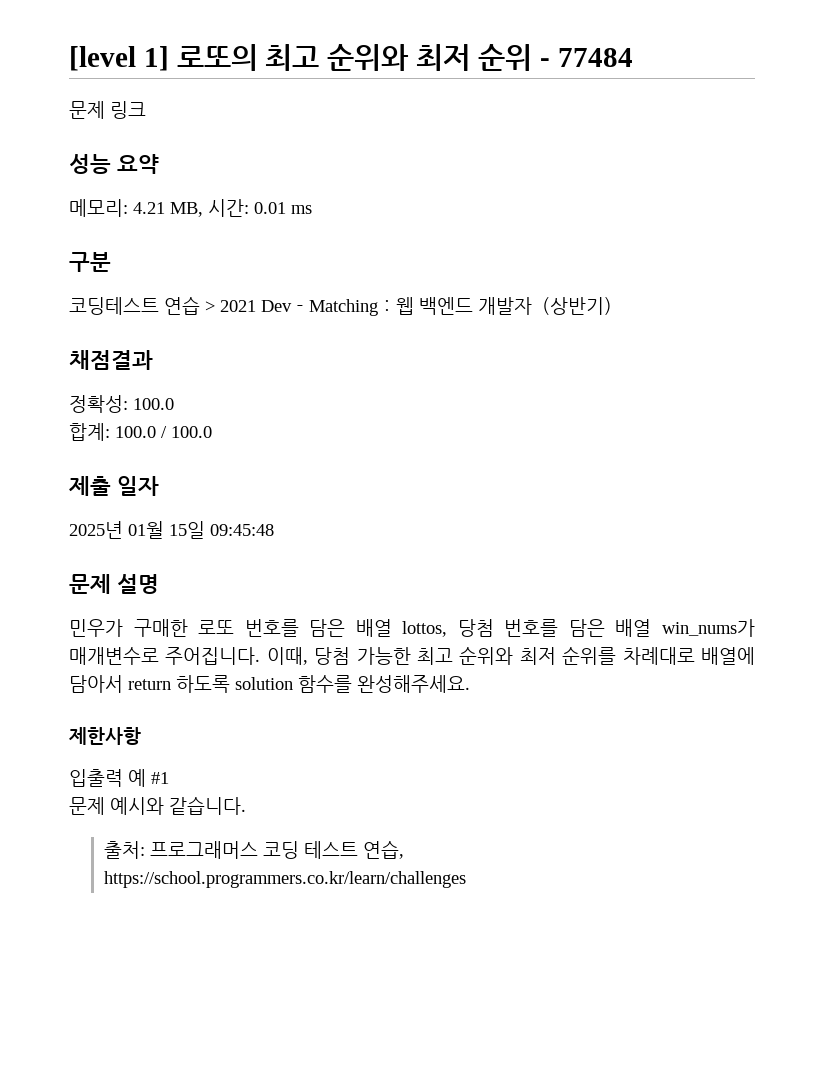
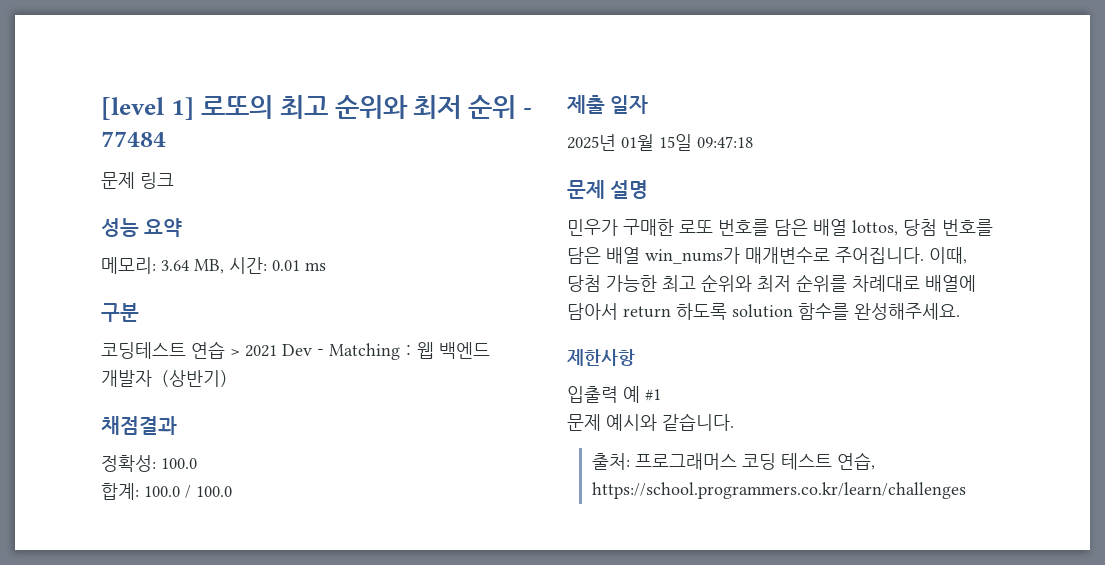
- 메모리: 4.21 MB, 시간: 0.01 ms
+ 메모리: 3.64 MB, 시간: 0.01 ms
- 2025년 01월 15일 09:45:48
+ 2025년 01월 15일 09:47:18

